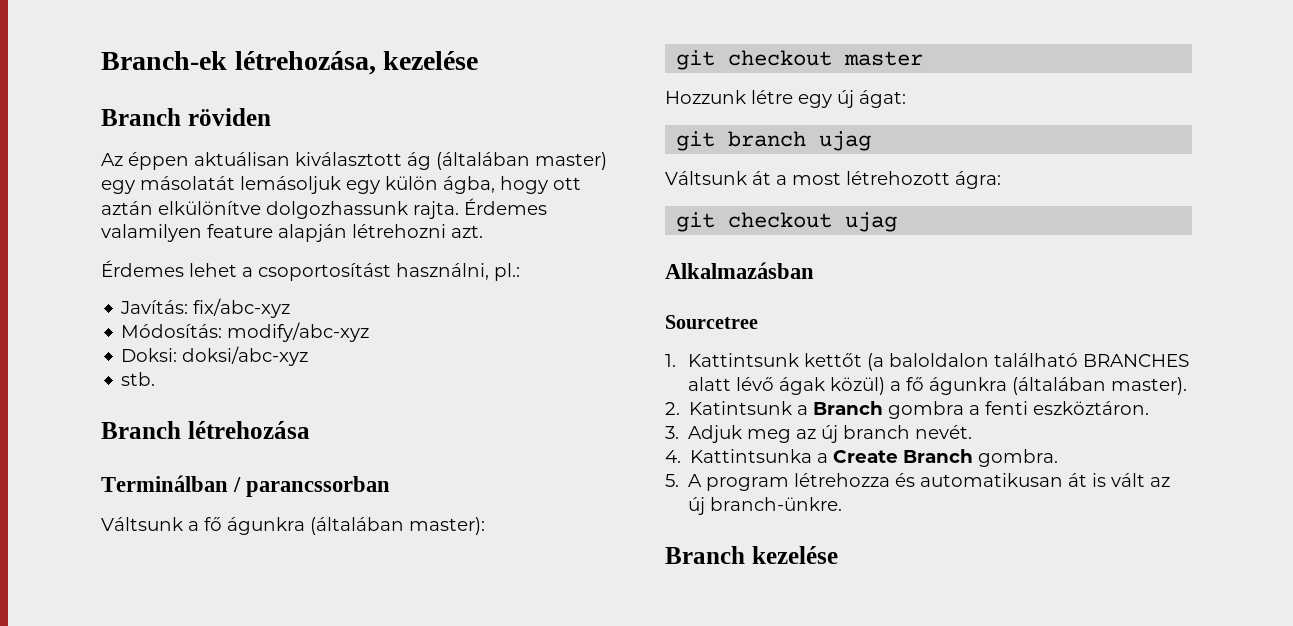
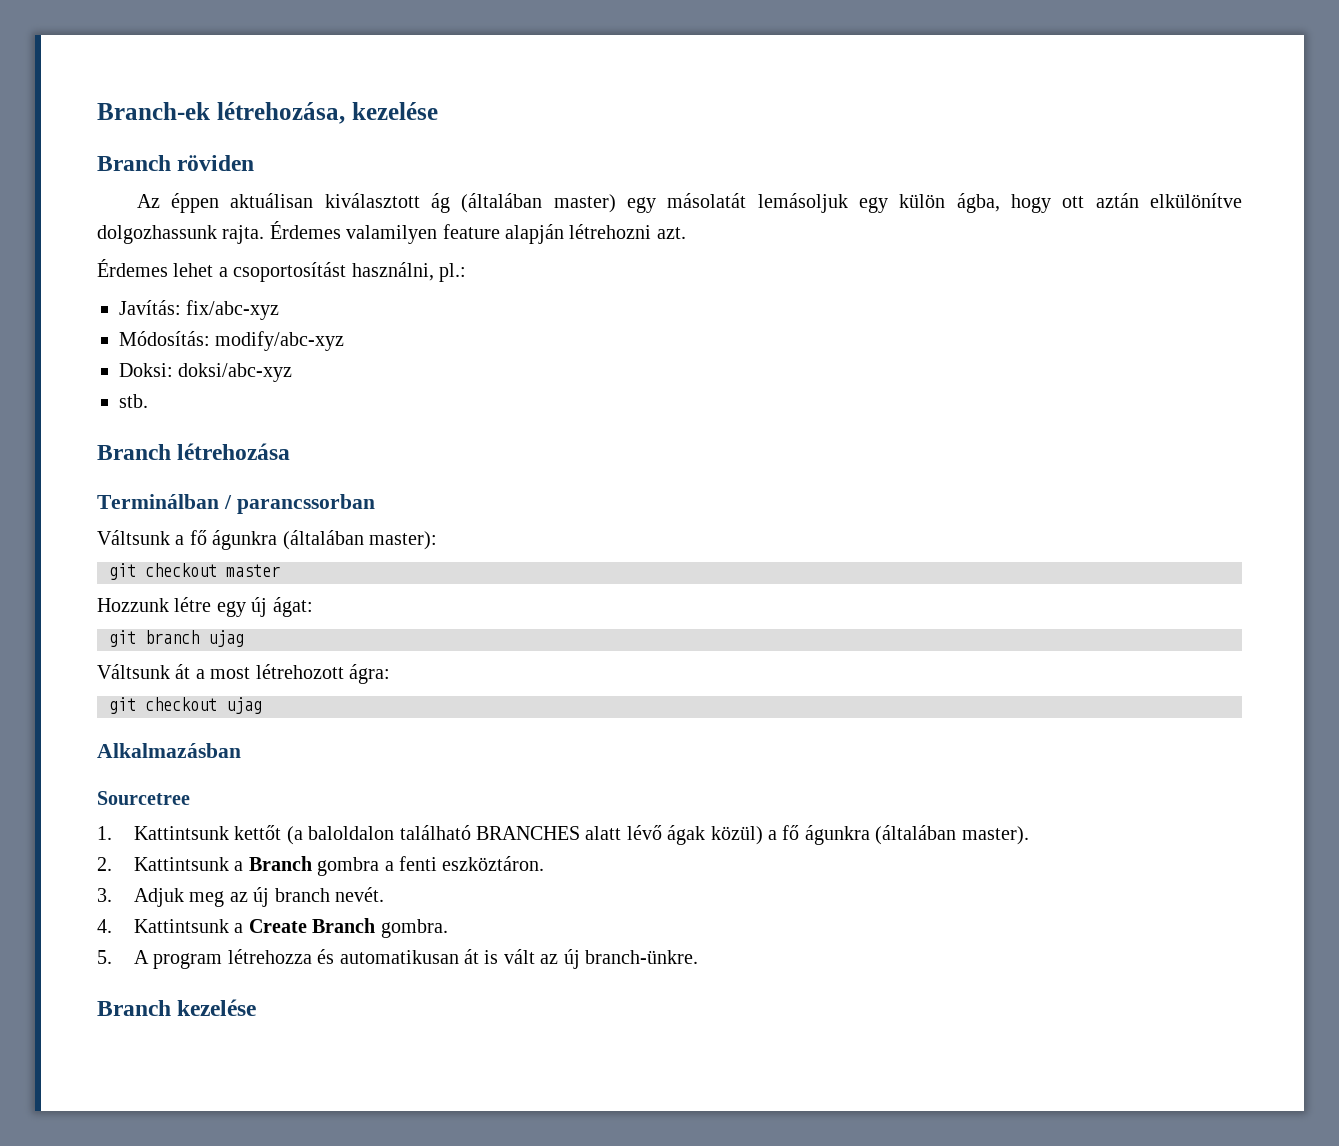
- 2. Katintsunk a Branch gombra a fenti eszköztáron.
+ 2. Kattintsunk a Branch gombra a fenti eszköztáron.
- 4. Kattintsunka a Create Branch gombra.
+ 4. Kattintsunk a Create Branch gombra.

